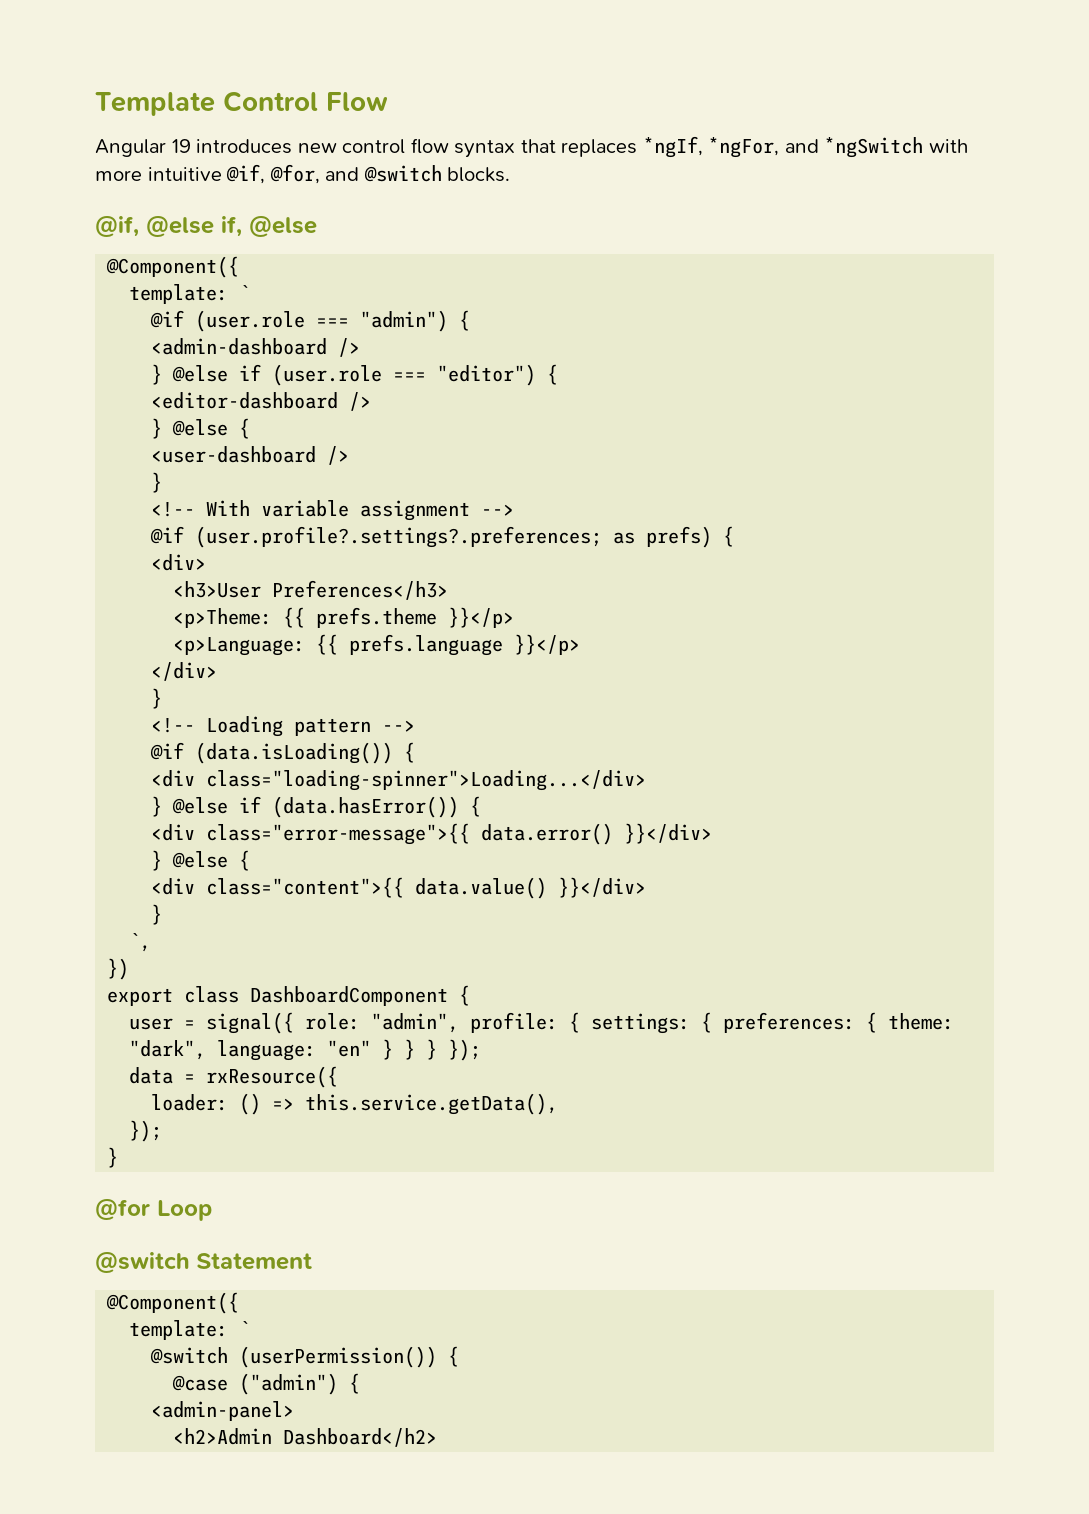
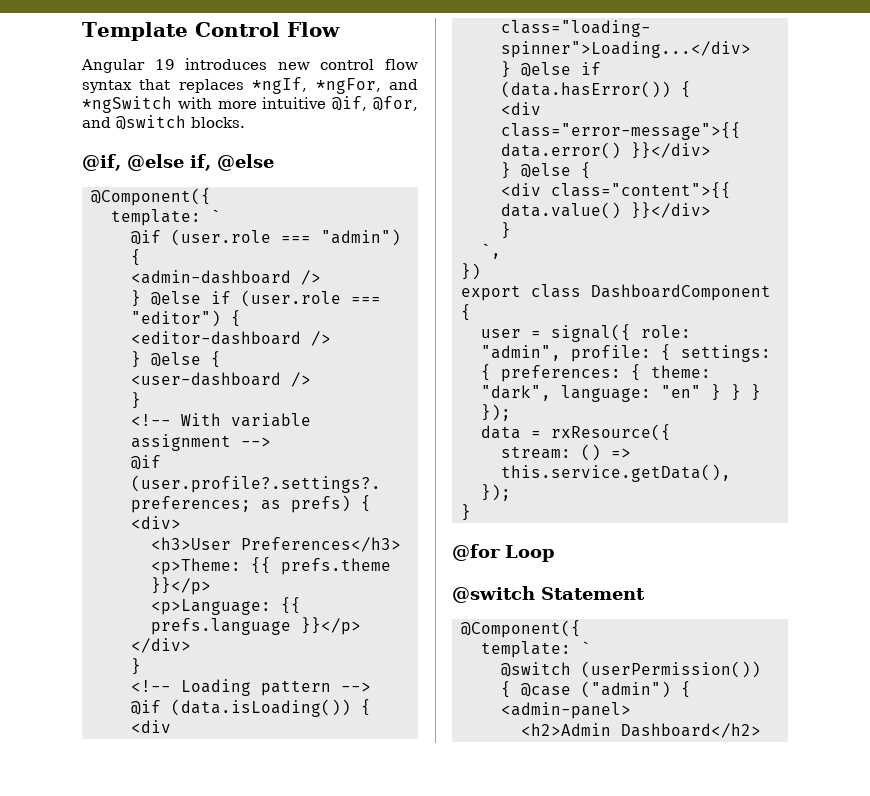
- loader: () => this.service.getData(),
+ stream: () => this.service.getData(),
- @switch (userPermission()) {
- @case ("admin") {
+ @switch (userPermission()) { @case ("admin") {

